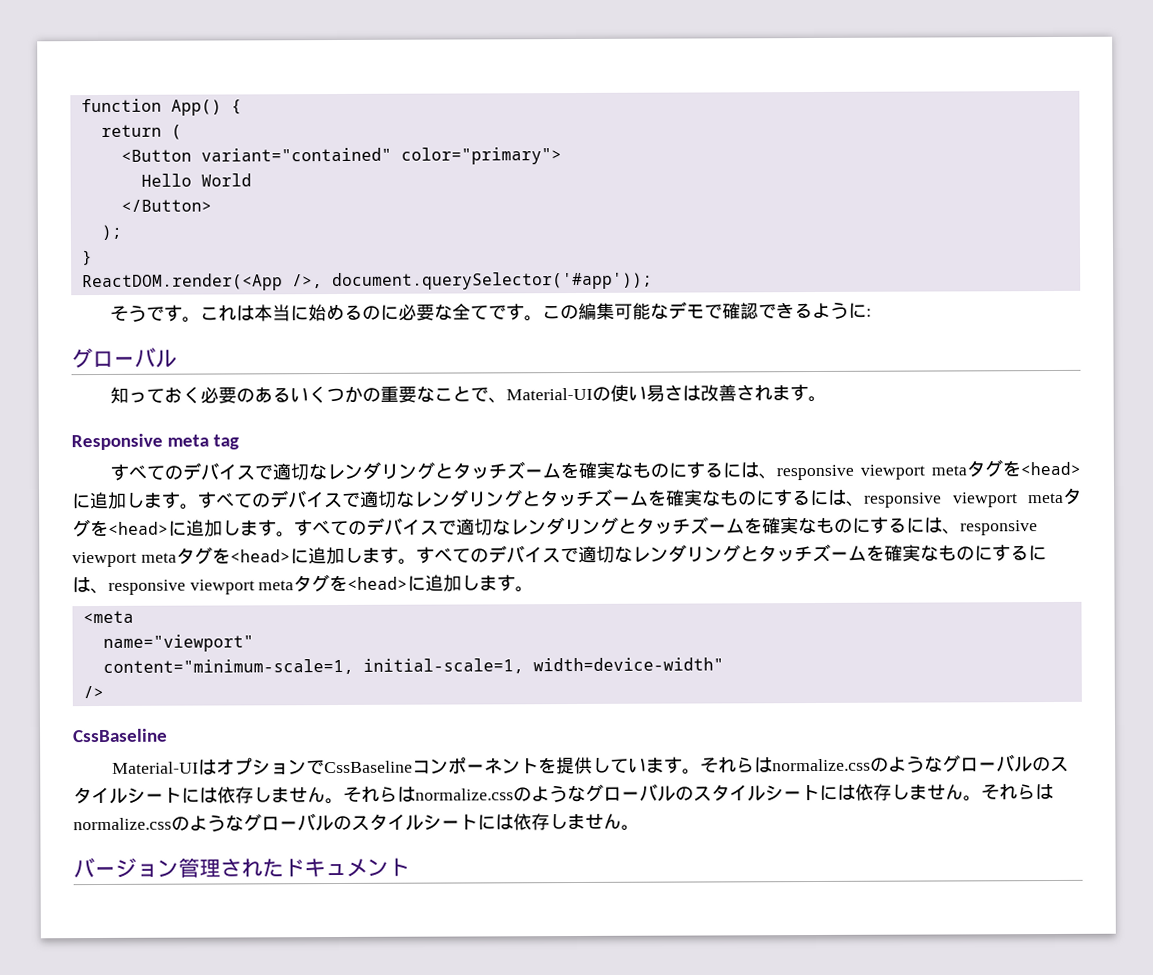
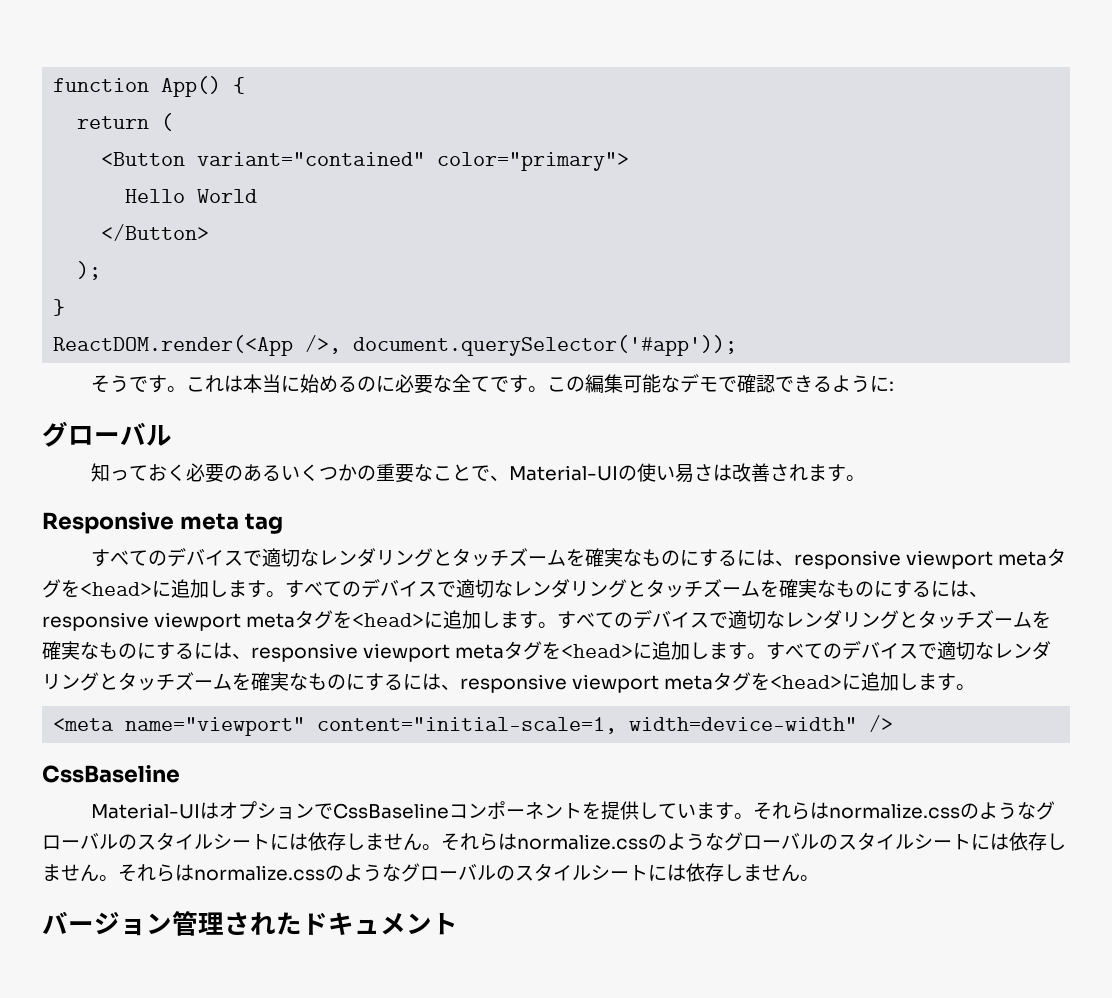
- <meta
- name="viewport"
- content="minimum-scale=1, initial-scale=1, width=device-width"
- />
+ <meta name="viewport" content="initial-scale=1, width=device-width" />

